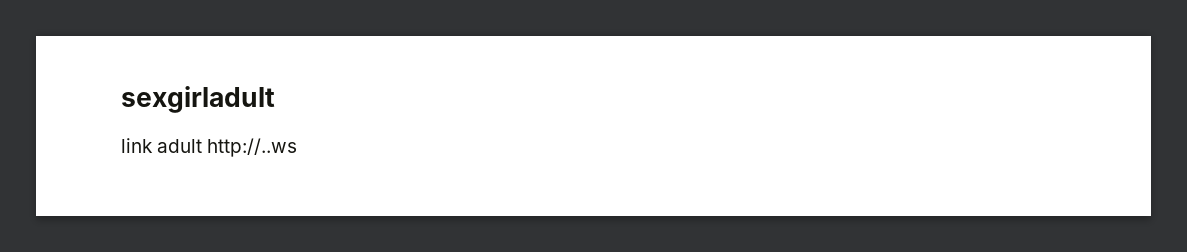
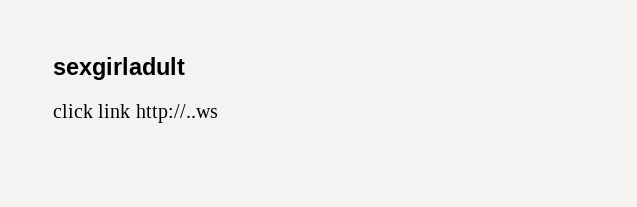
- link adult http://..ws
+ click link http://..ws

